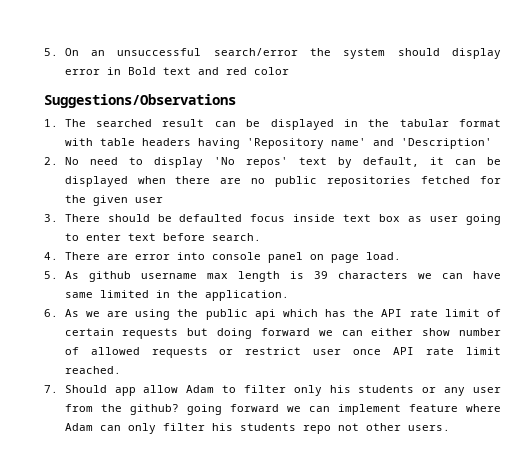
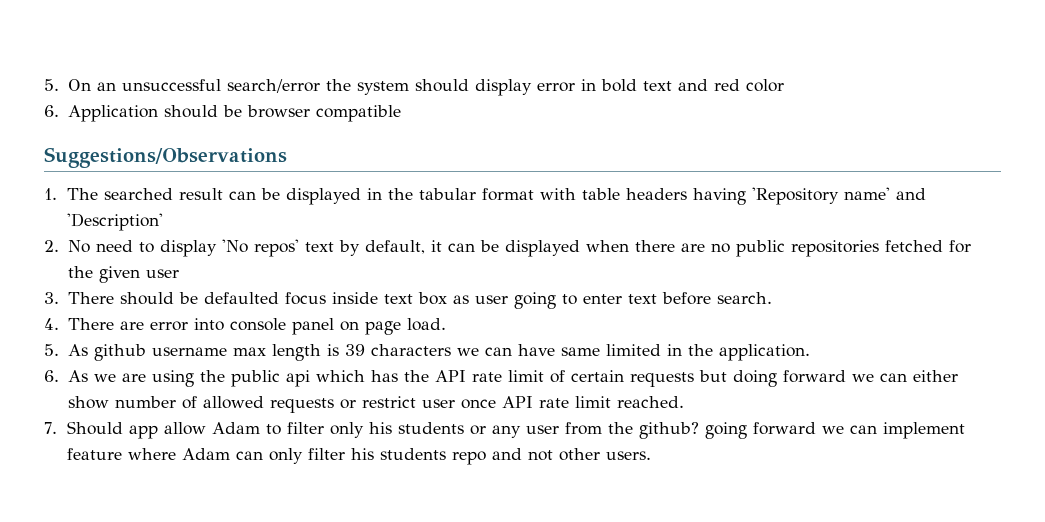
- 5. On an unsuccessful search/error the system should display error in Bold text and red color
+ 5. On an unsuccessful search/error the system should display error in bold text and red color
+ 6. Application should be browser compatible
- 7. Should app allow Adam to filter only his students or any user from the github? going forward we can implement feature where Adam can only filter his students repo not other users.
+ 7. Should app allow Adam to filter only his students or any user from the github? going forward we can implement feature where Adam can only filter his students repo and not other users.

